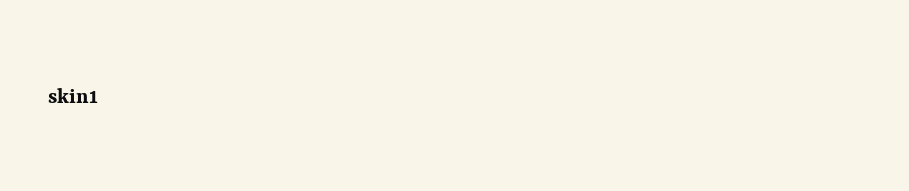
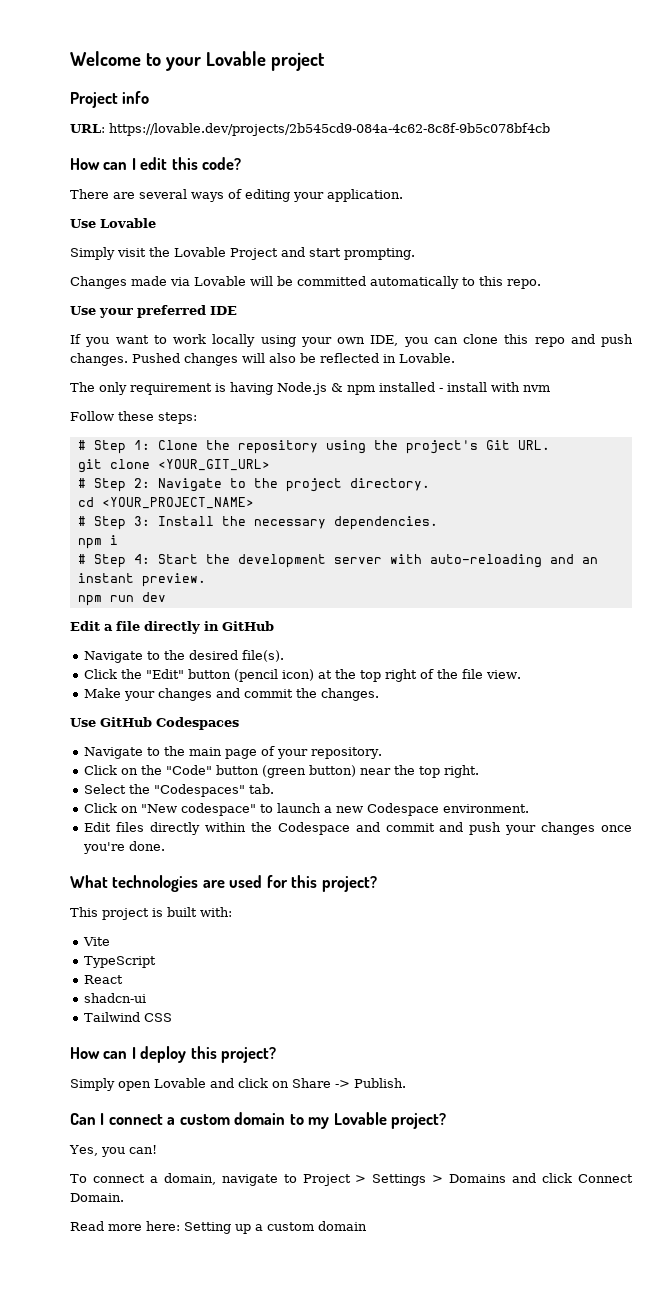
- skin1
+ Welcome to your Lovable project
+ Project info
+ URL: https://lovable.dev/projects/2b545cd9-084a-4c62-8c8f-9b5c078bf4cb
+ How can I edit this code?
+ There are several ways of editing your application.
+ Use Lovable
+ Simply visit the Lovable Project and start prompting.
+ Changes made via Lovable will be committed automatically to this repo.
+ Use your preferred IDE
+ If you want to work locally using your own IDE, you can clone this repo and push changes. Pushed changes will also be reflected in Lovable.
+ The only requirement is having Node.js & npm installed - install with nvm
+ Follow these steps:
+ # Step 1: Clone the repository using the project's Git URL.
+ git clone <YOUR_GIT_URL>
+ # Step 2: Navigate to the project directory.
+ cd <YOUR_PROJECT_NAME>
+ # Step 3: Install the necessary dependencies.
+ npm i
+ # Step 4: Start the development server with auto-reloading and an instant preview.
+ npm run dev
+ Edit a file directly in GitHub
+ Navigate to the desired file(s).
+ Click the "Edit" button (pencil icon) at the top right of the file view.
+ Make your changes and commit the changes.
+ Use GitHub Codespaces
+ Navigate to the main page of your repository.
+ Click on the "Code" button (green button) near the top right.
+ Select the "Codespaces" tab.
+ Click on "New codespace" to launch a new Codespace environment.
+ Edit files directly within the Codespace and commit and push your changes once you're done.
+ What technologies are used for this project?
+ This project is built with:
+ Vite
+ TypeScript
+ React
+ shadcn-ui
+ Tailwind CSS
+ How can I deploy this project?
+ Simply open Lovable and click on Share -> Publish.
+ Can I connect a custom domain to my Lovable project?
+ Yes, you can!
+ To connect a domain, navigate to Project > Settings > Domains and click Connect Domain.
+ Read more here: Setting up a custom domain

